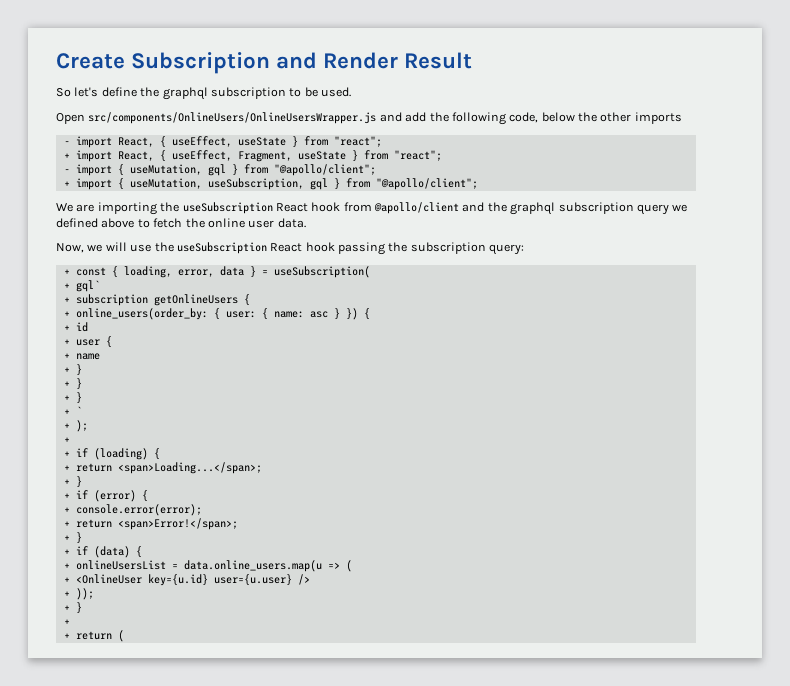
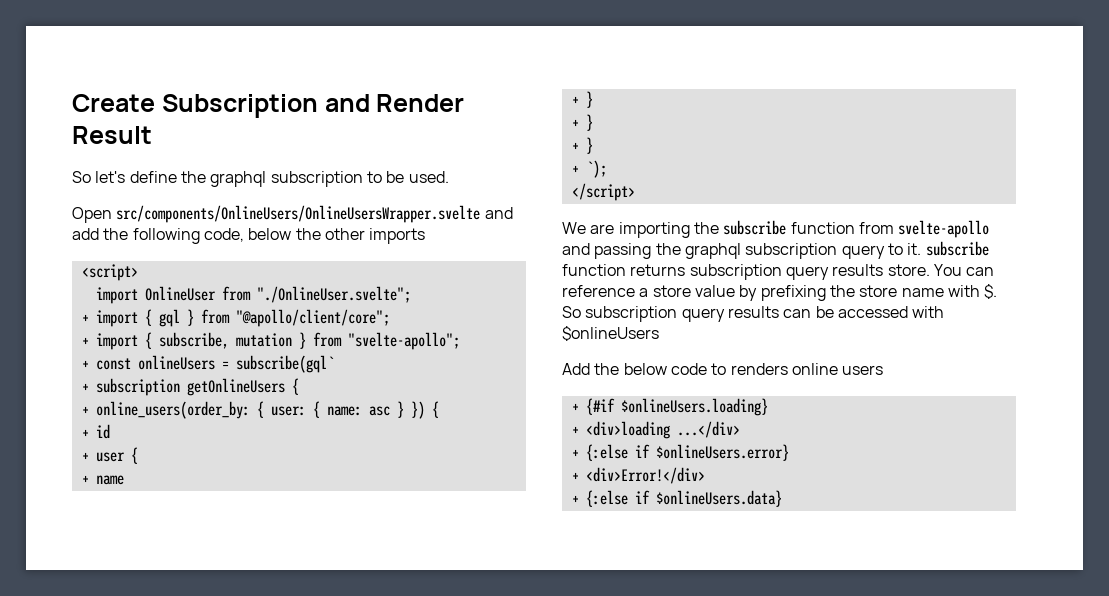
- Open src/components/OnlineUsers/OnlineUsersWrapper.js and add the following code, below the other imports
+ Open src/components/OnlineUsers/OnlineUsersWrapper.svelte and add the following code, below the other imports
- - import React, { useEffect, useState } from "react";
- + import React, { useEffect, Fragment, useState } from "react";
- - import { useMutation, gql } from "@apollo/client";
- + import { useMutation, useSubscription, gql } from "@apollo/client";
- We are importing the useSubscription React hook from @apollo/client and the graphql subscription query we defined above to fetch the online user data.
- Now, we will use the useSubscription React hook passing the subscription query:
- + const { loading, error, data } = useSubscription(
- + gql`
+ <script>
+ import OnlineUser from "./OnlineUser.svelte";
+ + import { gql } from "@apollo/client/core";
+ + import { subscribe, mutation } from "svelte-apollo";
+ + const onlineUsers = subscribe(gql`
- + `
- + );
- +
- + if (loading) {
- + return <span>Loading...</span>;
- + }
- + if (error) {
- + console.error(error);
- + return <span>Error!</span>;
- + }
- + if (data) {
- + onlineUsersList = data.online_users.map(u => (
- + <OnlineUser key={u.id} user={u.user} />
- + ));
- + }
- +
- + return (
+ + `);
+ </script>
+ We are importing the subscribe function from svelte-apollo and passing the graphql subscription query to it. subscribe function returns subscription query results store. You can reference a store value by prefixing the store name with $. So subscription query results can be accessed with $onlineUsers
+ Add the below code to renders online users
+ + {#if $onlineUsers.loading}
+ + <div>loading ...</div>
+ + {:else if $onlineUsers.error}
+ + <div>Error!</div>
+ + {:else if $onlineUsers.data}

